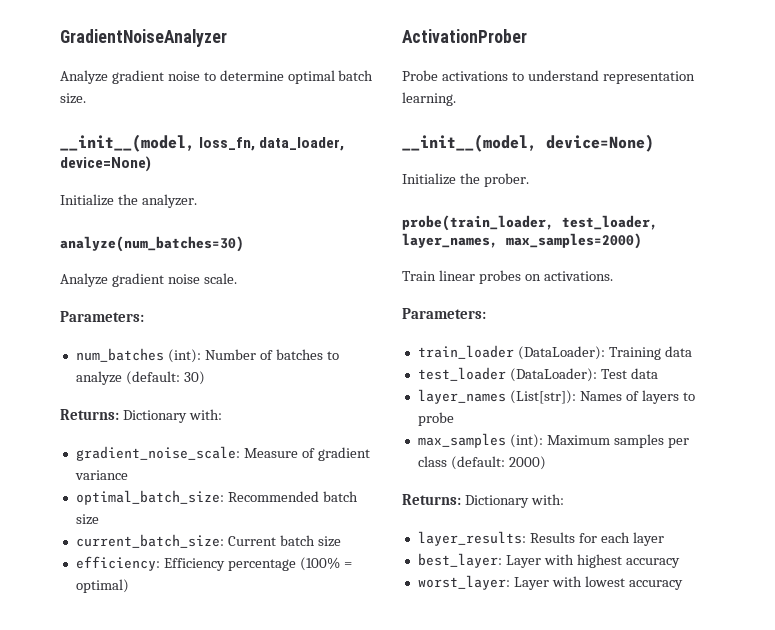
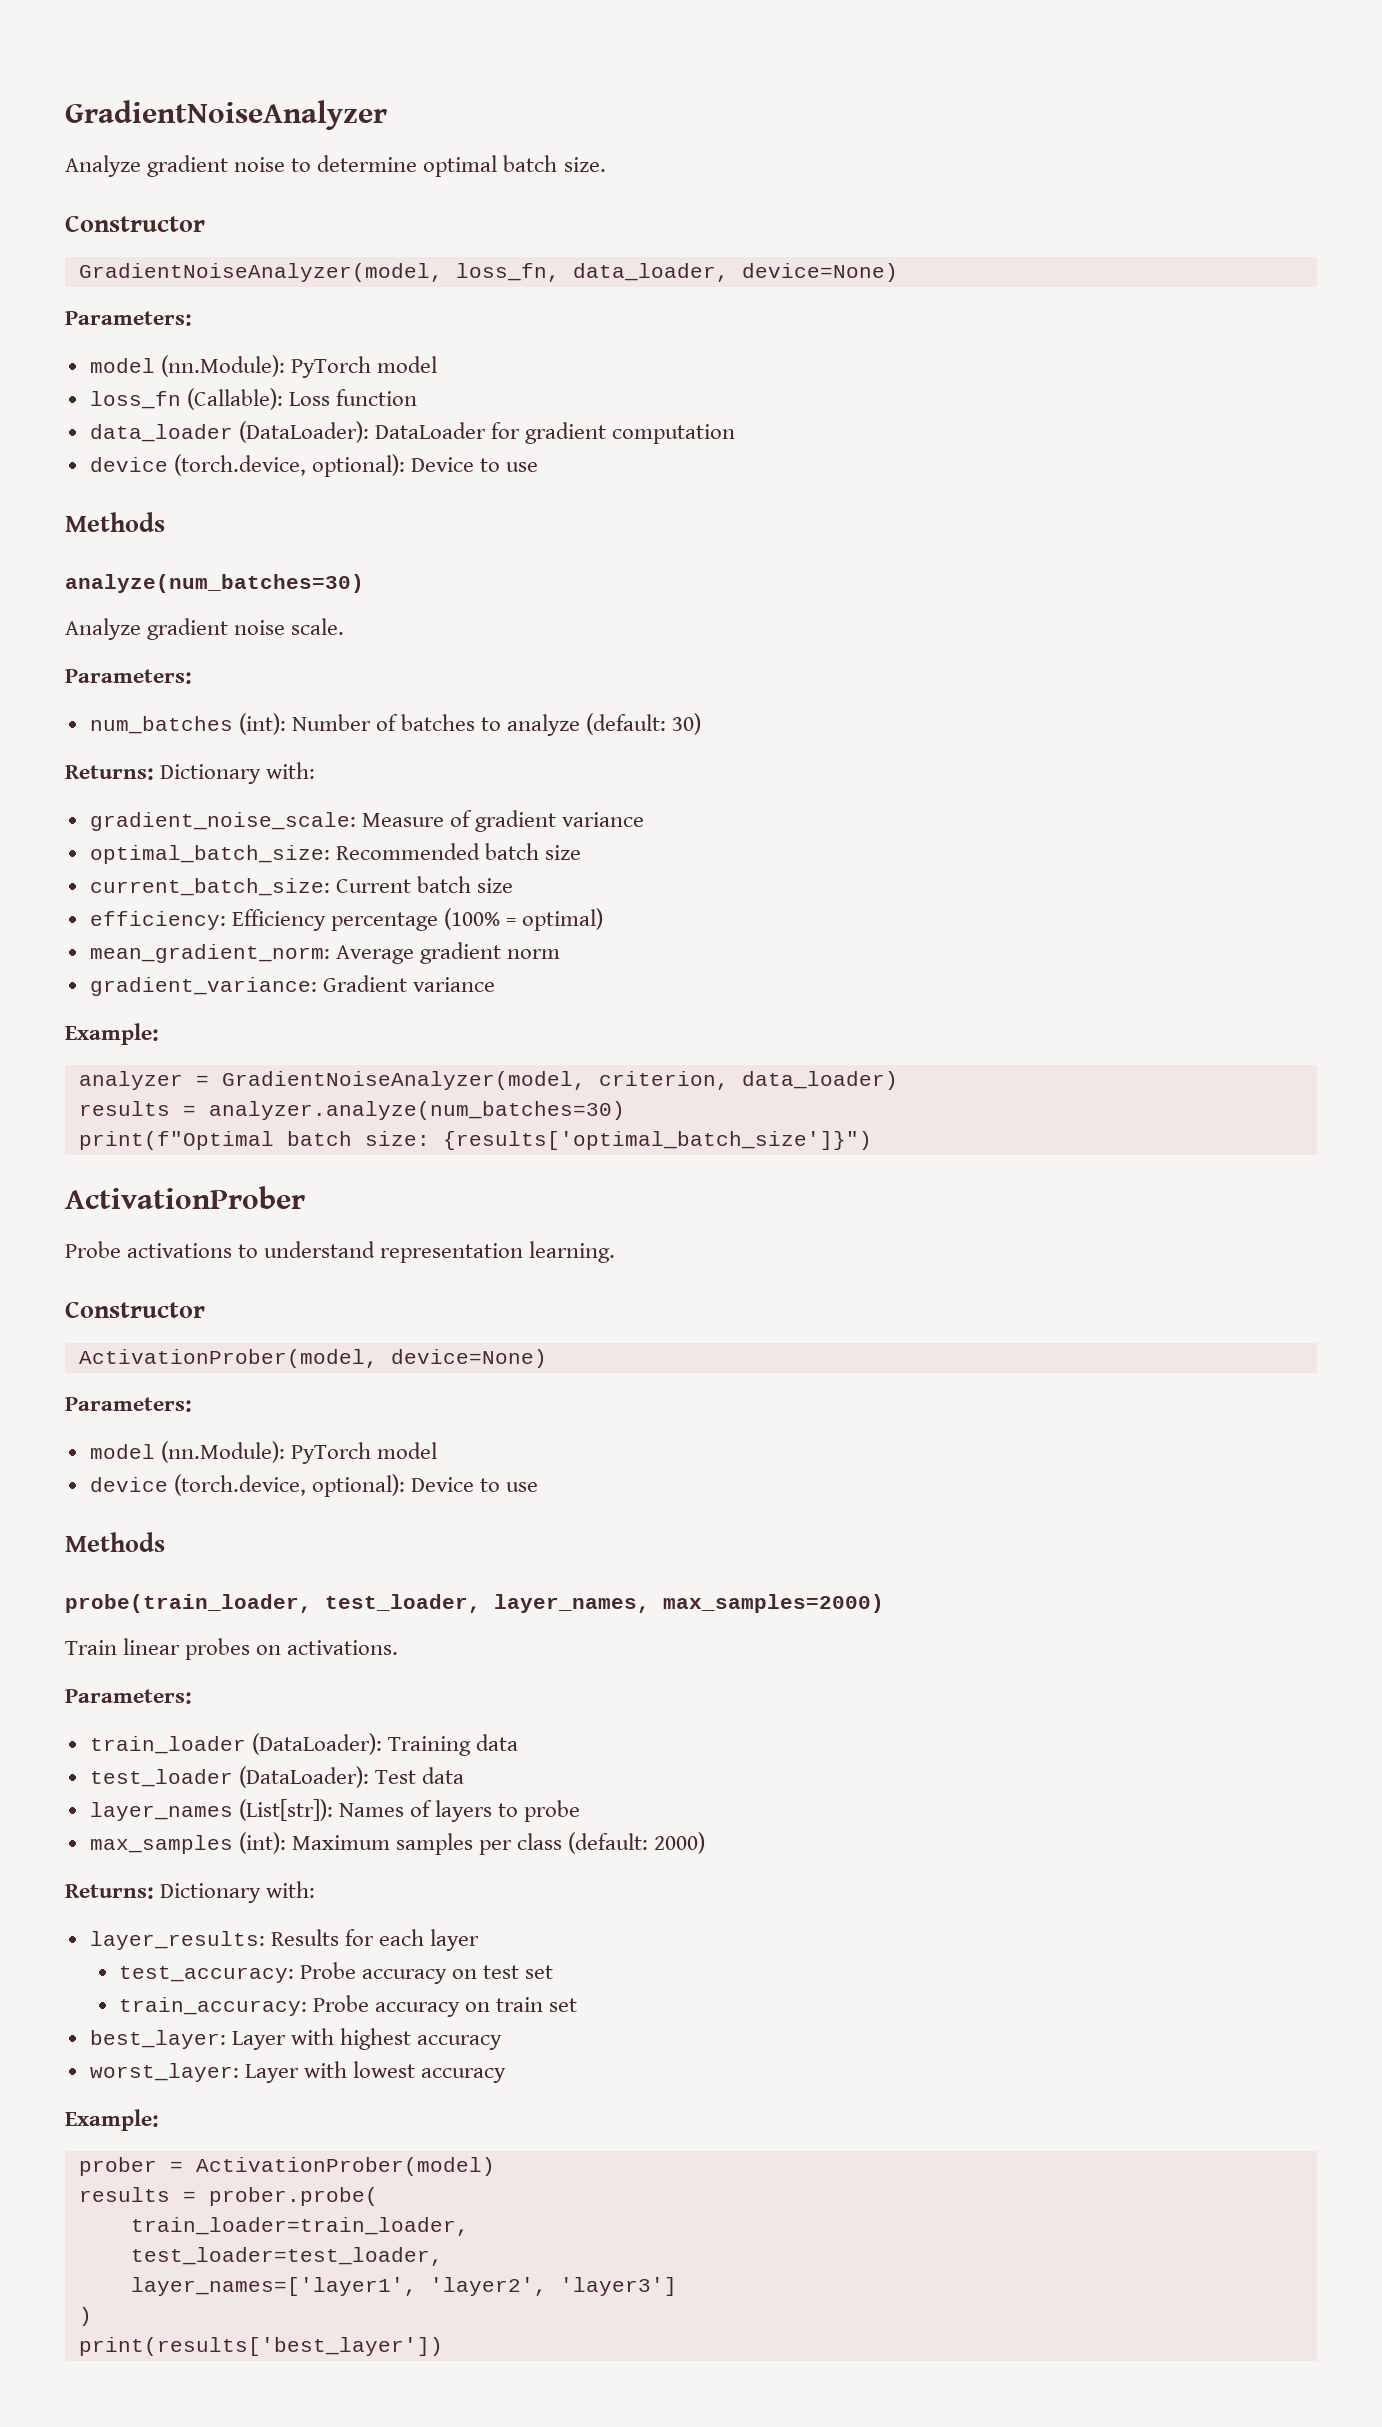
  Analyze gradient noise to determine optimal batch size.
- __init__(model, loss_fn, data_loader, device=None)
- Initialize the analyzer.
+ Constructor
+ GradientNoiseAnalyzer(model, loss_fn, data_loader, device=None)
+ Parameters:
+ model (nn.Module): PyTorch model
+ loss_fn (Callable): Loss function
+ data_loader (DataLoader): DataLoader for gradient computation
+ device (torch.device, optional): Device to use
+ Methods
+ mean_gradient_norm: Average gradient norm
+ gradient_variance: Gradient variance
+ Example:
+ analyzer = GradientNoiseAnalyzer(model, criterion, data_loader)
+ results = analyzer.analyze(num_batches=30)
+ print(f"Optimal batch size: {results['optimal_batch_size']}")
  Probe activations to understand representation learning.
- __init__(model, device=None)
- Initialize the prober.
+ Constructor
+ ActivationProber(model, device=None)
+ Parameters:
+ model (nn.Module): PyTorch model
+ device (torch.device, optional): Device to use
+ Methods
+ test_accuracy: Probe accuracy on test set
+ train_accuracy: Probe accuracy on train set
  worst_layer: Layer with lowest accuracy
+ Example:
+ prober = ActivationProber(model)
+ results = prober.probe(
+ train_loader=train_loader,
+ test_loader=test_loader,
+ layer_names=['layer1', 'layer2', 'layer3']
+ )
+ print(results['best_layer'])

